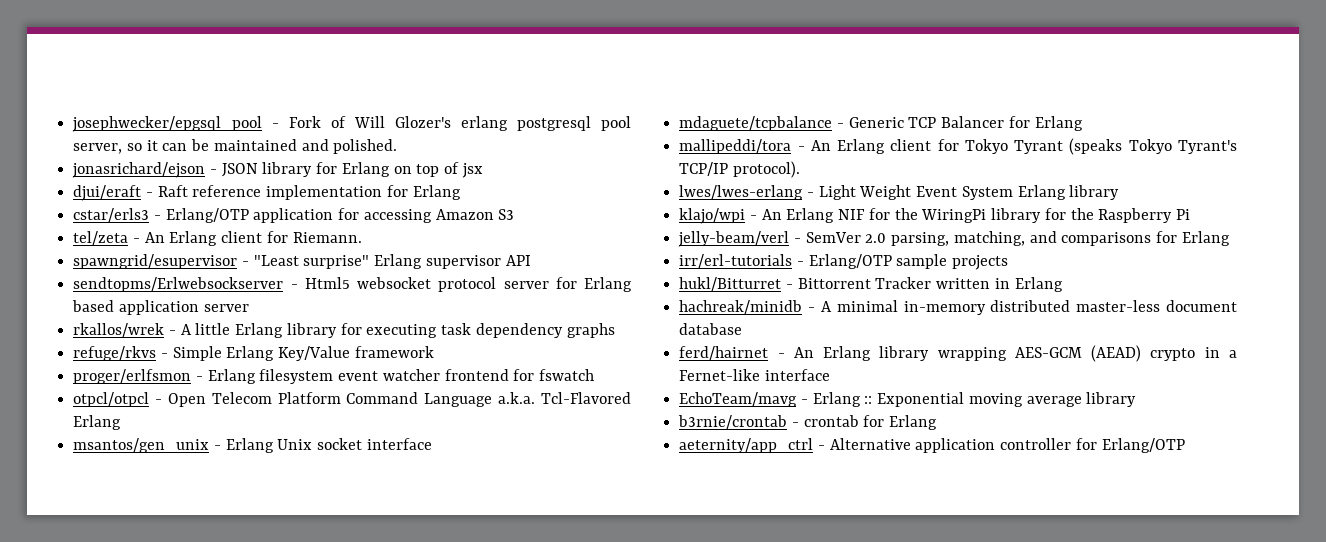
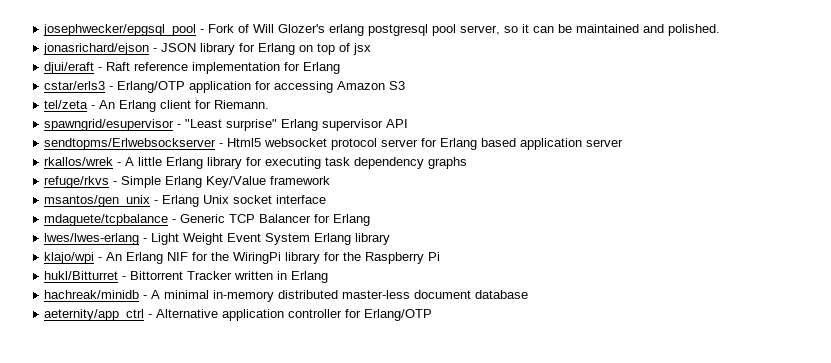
- proger/erlfsmon - Erlang filesystem event watcher frontend for fswatch
- otpcl/otpcl - Open Telecom Platform Command Language a.k.a. Tcl-Flavored Erlang
- mallipeddi/tora - An Erlang client for Tokyo Tyrant (speaks Tokyo Tyrant's TCP/IP protocol).
- jelly-beam/verl - SemVer 2.0 parsing, matching, and comparisons for Erlang
- irr/erl-tutorials - Erlang/OTP sample projects
- ferd/hairnet - An Erlang library wrapping AES-GCM (AEAD) crypto in a Fernet-like interface
- EchoTeam/mavg - Erlang :: Exponential moving average library
- b3rnie/crontab - crontab for Erlang

